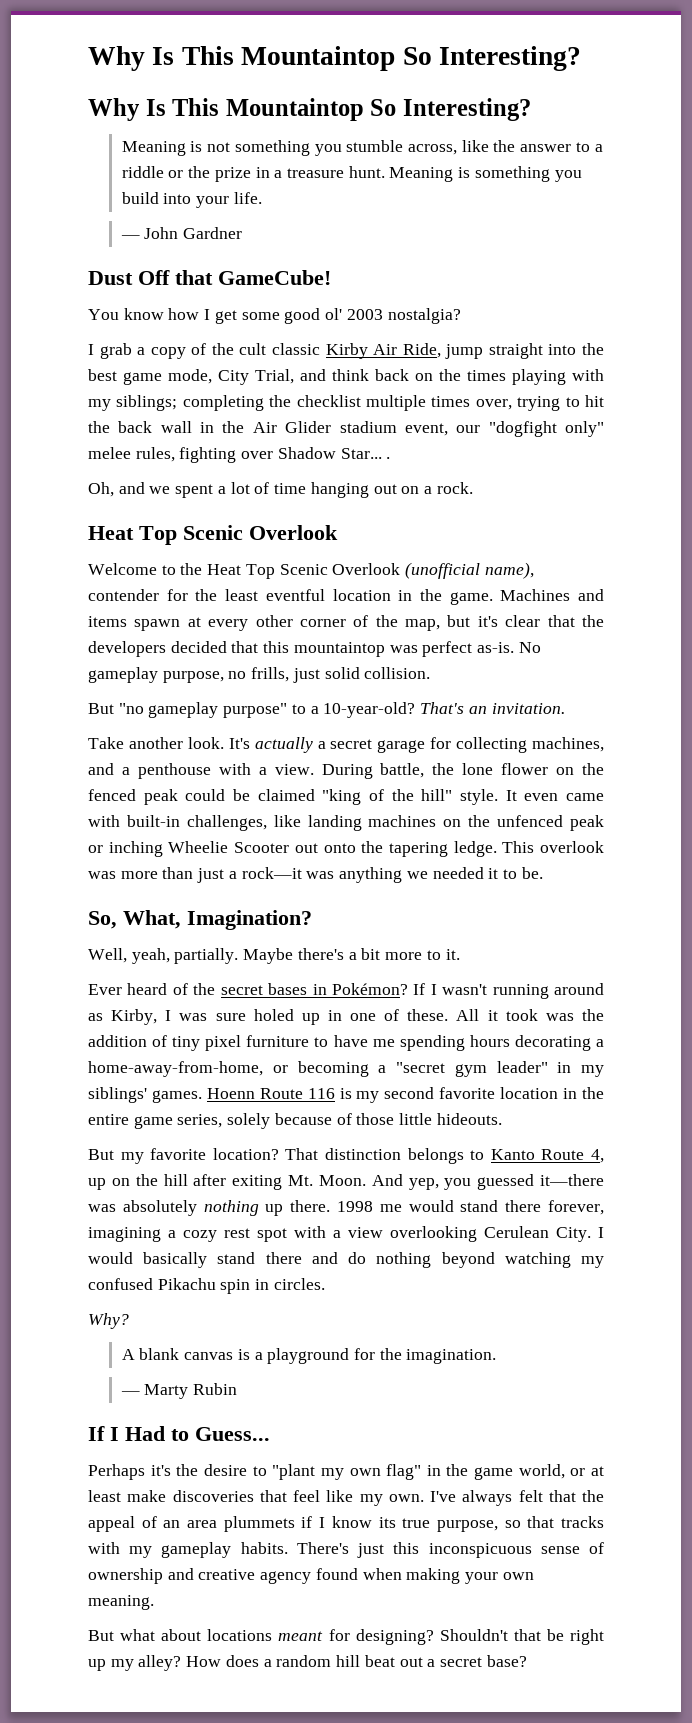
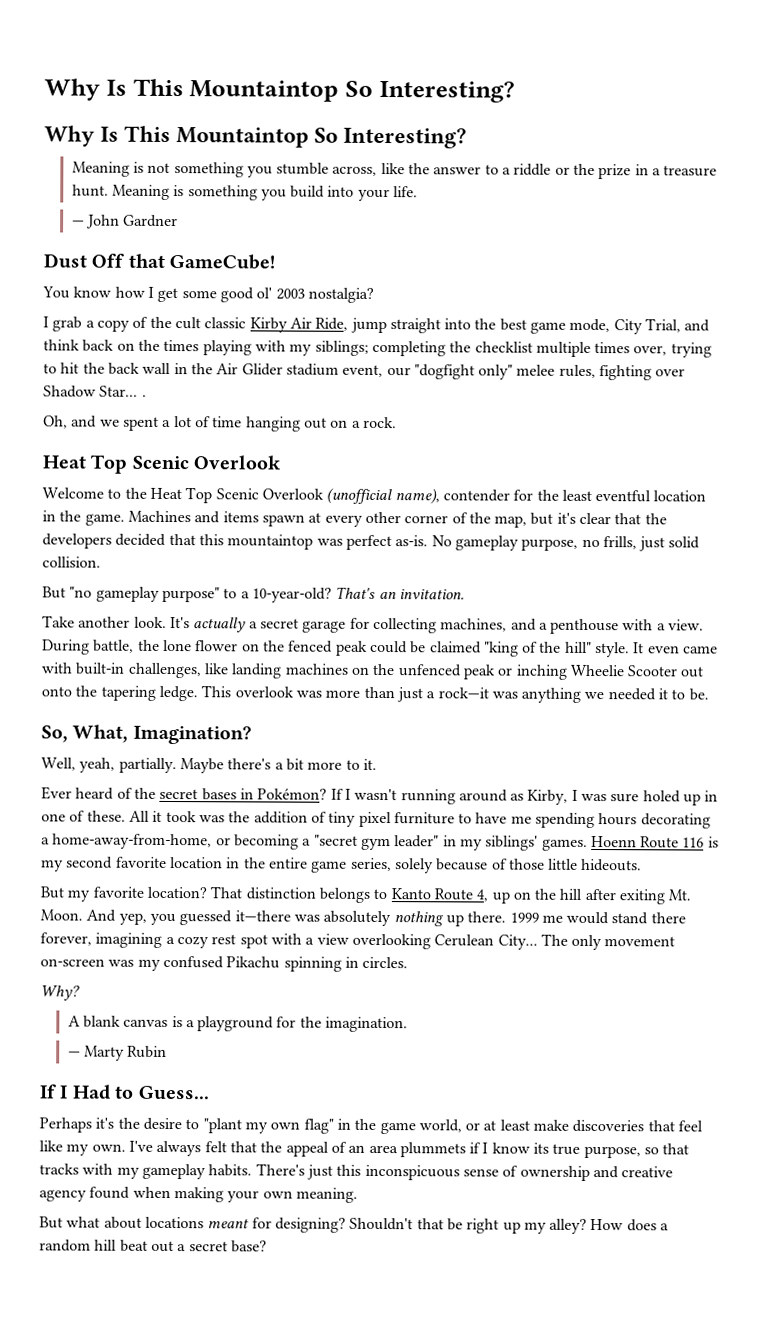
- 1998 me would stand there forever, imagining a cozy rest spot with a view overlooking Cerulean City. I would basically stand there and do nothing beyond watching my confused Pikachu spin in circles.
+ 1999 me would stand there forever, imagining a cozy rest spot with a view overlooking Cerulean City... The only movement on-screen was my confused Pikachu spinning in circles.

